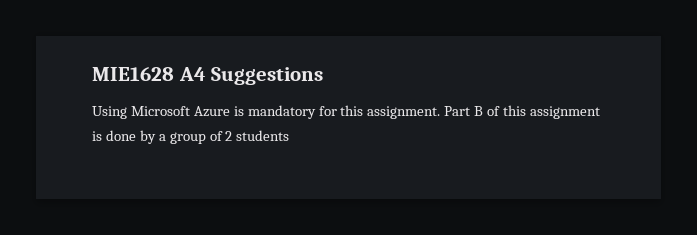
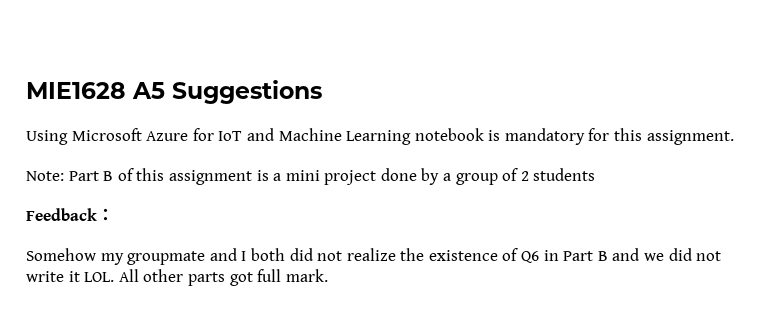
- MIE1628 A4 Suggestions
+ MIE1628 A5 Suggestions
- Using Microsoft Azure is mandatory for this assignment. Part B of this assignment is done by a group of 2 students
+ Using Microsoft Azure for IoT and Machine Learning notebook is mandatory for this assignment.
+ Note: Part B of this assignment is a mini project done by a group of 2 students
+ Feedback：
+ Somehow my groupmate and I both did not realize the existence of Q6 in Part B and we did not write it LOL. All other parts got full mark.

